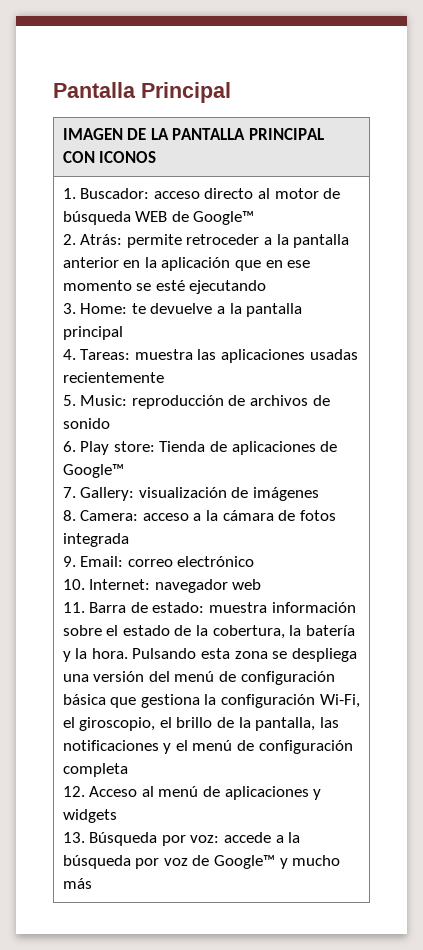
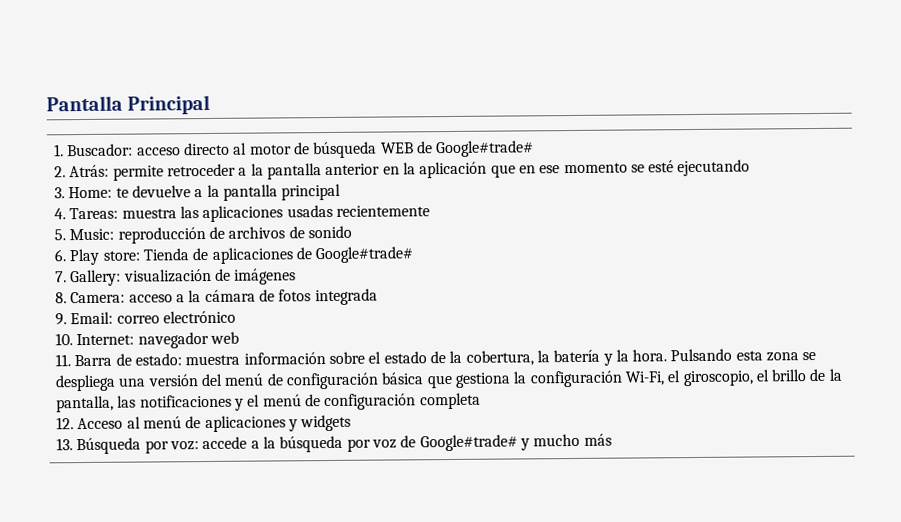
- IMAGEN DE LA PANTALLA PRINCIPAL CON ICONOS
- 1. Buscador: acceso directo al motor de búsqueda WEB de Google™
+ 1. Buscador: acceso directo al motor de búsqueda WEB de Google#trade#
- 6. Play store: Tienda de aplicaciones de Google™
+ 6. Play store: Tienda de aplicaciones de Google#trade#
- 13. Búsqueda por voz: accede a la búsqueda por voz de Google™ y mucho más
+ 13. Búsqueda por voz: accede a la búsqueda por voz de Google#trade# y mucho más

